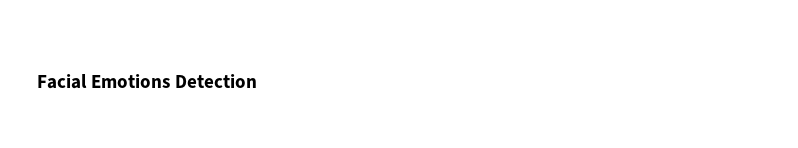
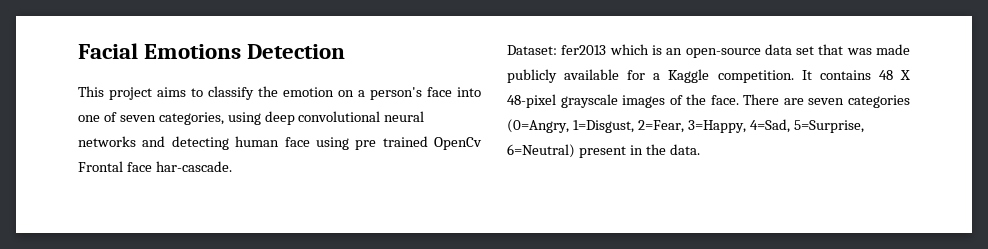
+ This project aims to classify the emotion on a person's face into one of seven categories, using deep convolutional neural networks and detecting human face using pre trained OpenCv Frontal face har-cascade.
+ Dataset: fer2013 which is an open-source data set that was made publicly available for a Kaggle competition. It contains 48 X 48-pixel grayscale images of the face. There are seven categories (0=Angry, 1=Disgust, 2=Fear, 3=Happy, 4=Sad, 5=Surprise, 6=Neutral) present in the data.

